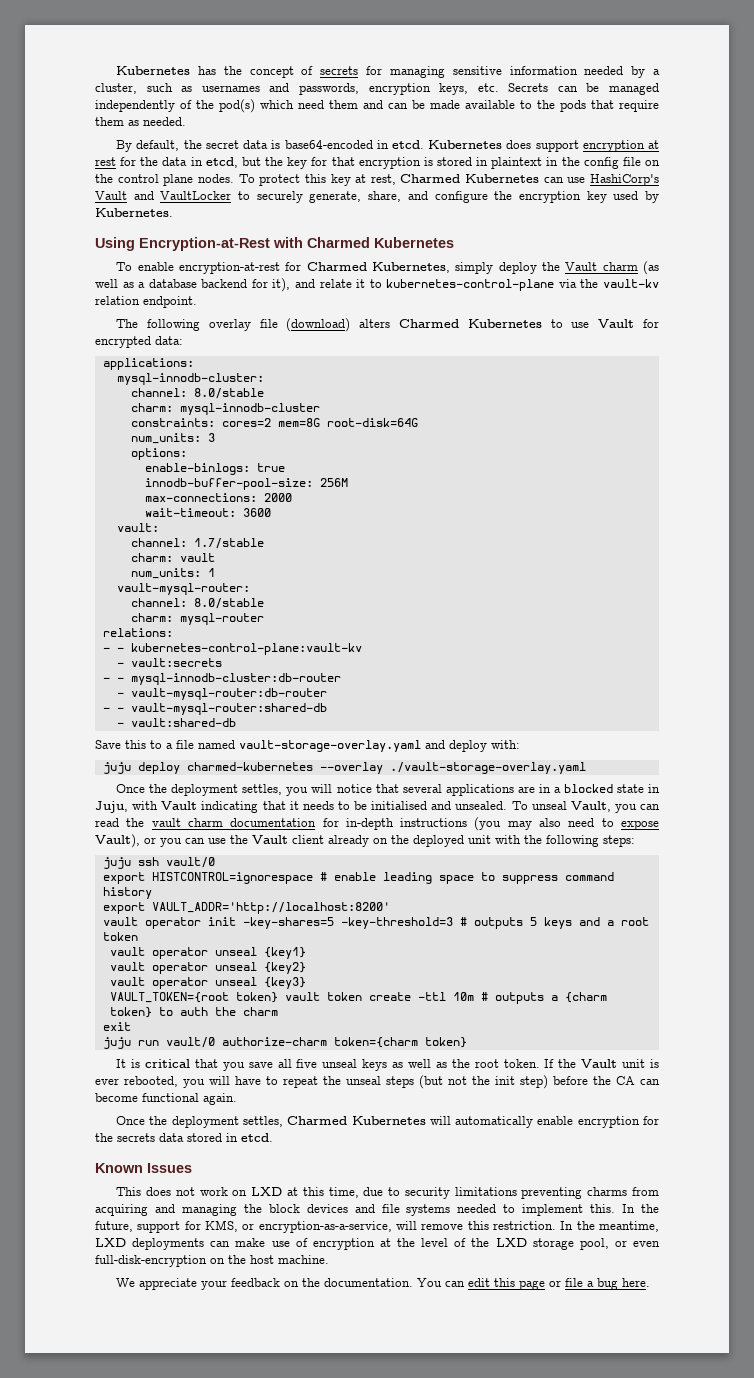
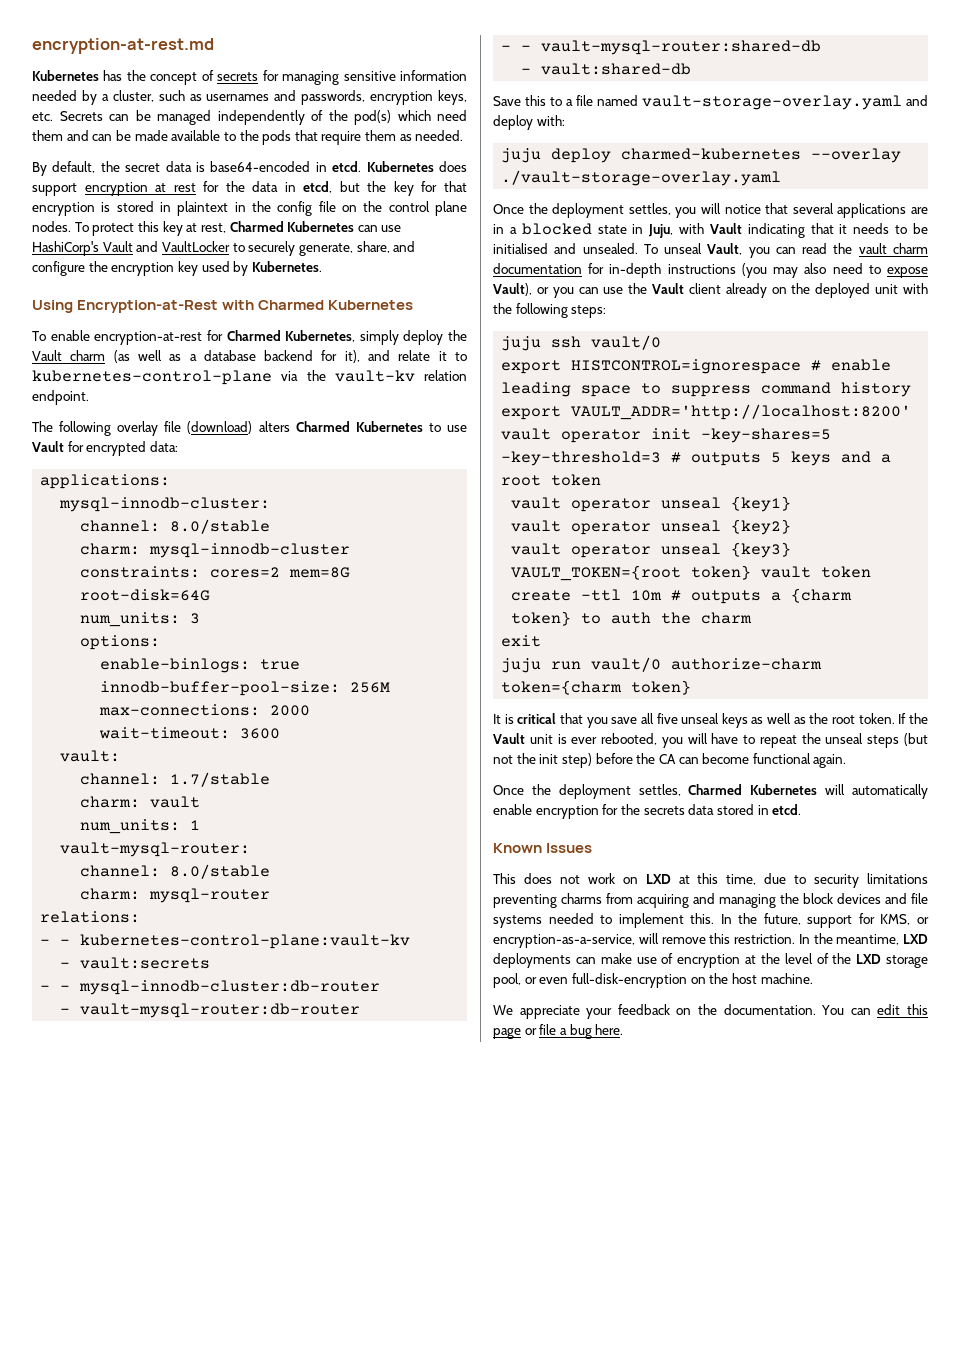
+ encryption-at-rest.md

